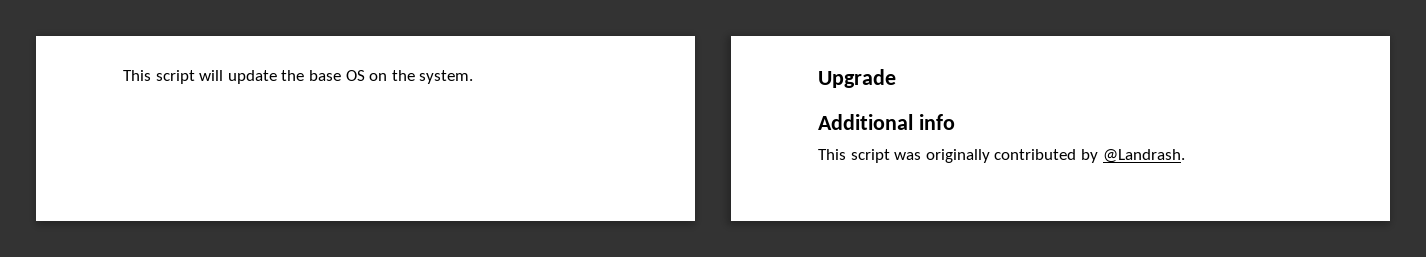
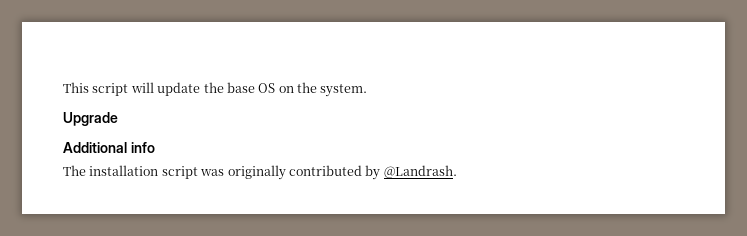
- This script was originally contributed by @Landrash.
+ The installation script was originally contributed by @Landrash.

